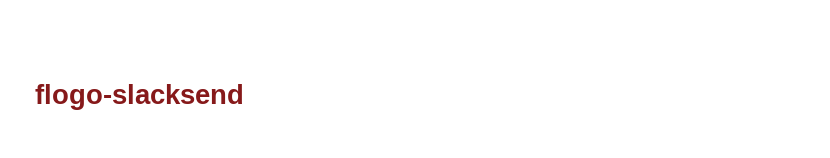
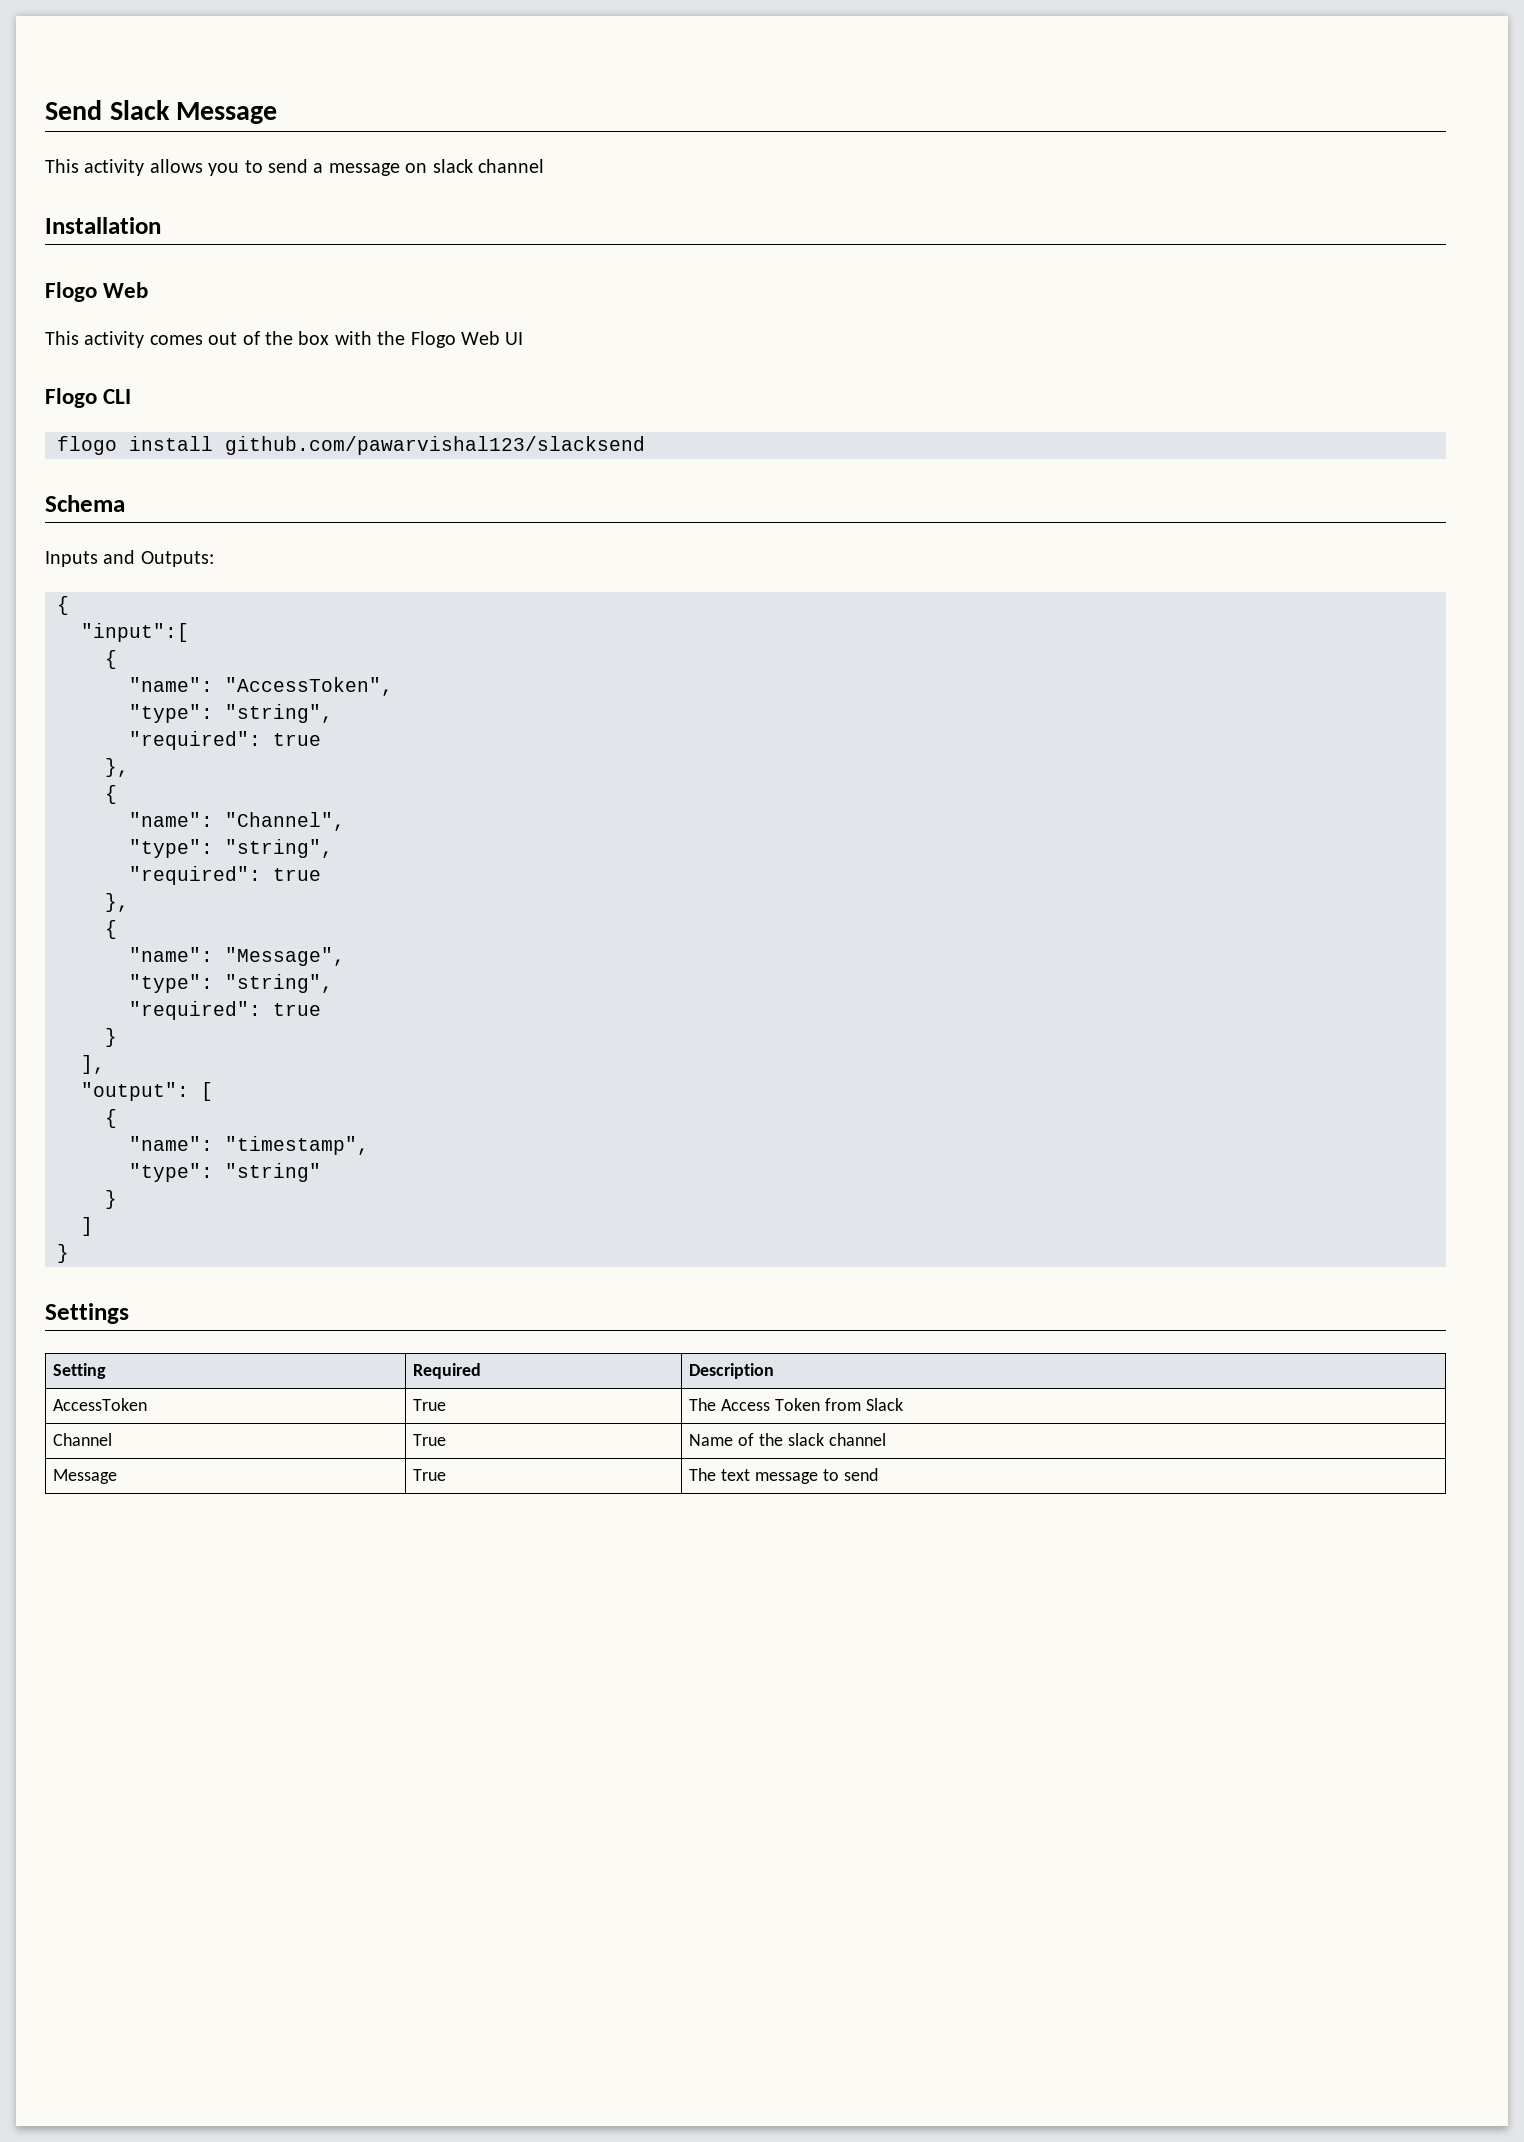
- flogo-slacksend
+ Send Slack Message
+ This activity allows you to send a message on slack channel
+ Installation
+ Flogo Web
+ This activity comes out of the box with the Flogo Web UI
+ Flogo CLI
+ flogo install github.com/pawarvishal123/slacksend
+ Schema
+ Inputs and Outputs:
+ {
+ "input":[
+ {
+ "name": "AccessToken",
+ "type": "string",
+ "required": true
+ },
+ {
+ "name": "Channel",
+ "type": "string",
+ "required": true
+ },
+ {
+ "name": "Message",
+ "type": "string",
+ "required": true
+ }
+ ],
+ "output": [
+ {
+ "name": "timestamp",
+ "type": "string"
+ }
+ ]
+ }
+ Settings
+ Setting | Required | Description
+ AccessToken | True | The Access Token from Slack
+ Channel | True | Name of the slack channel
+ Message | True | The text message to send

